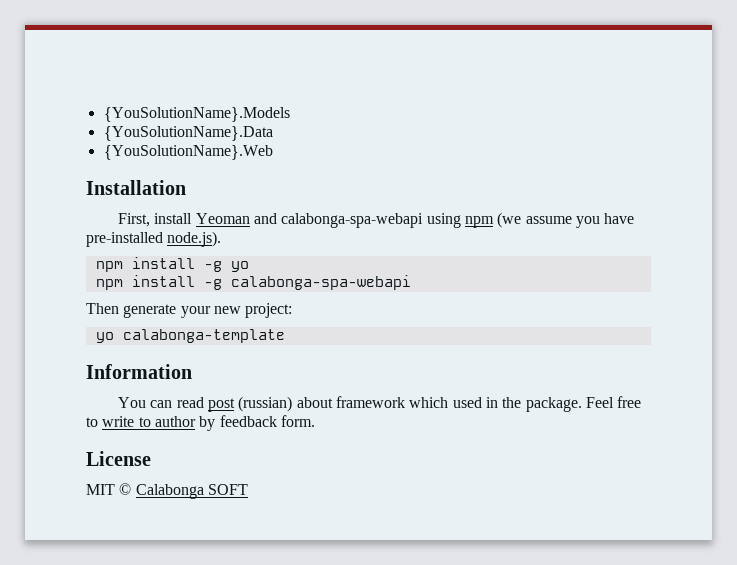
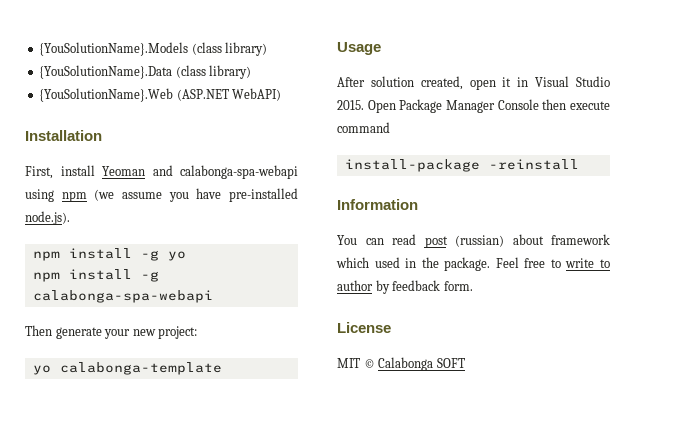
- {YouSolutionName}.Models
+ {YouSolutionName}.Models (class library)
- {YouSolutionName}.Data
+ {YouSolutionName}.Data (class library)
- {YouSolutionName}.Web
+ {YouSolutionName}.Web (ASP.NET WebAPI)
+ Usage
+ After solution created, open it in Visual Studio 2015. Open Package Manager Console then execute command
+ install-package -reinstall

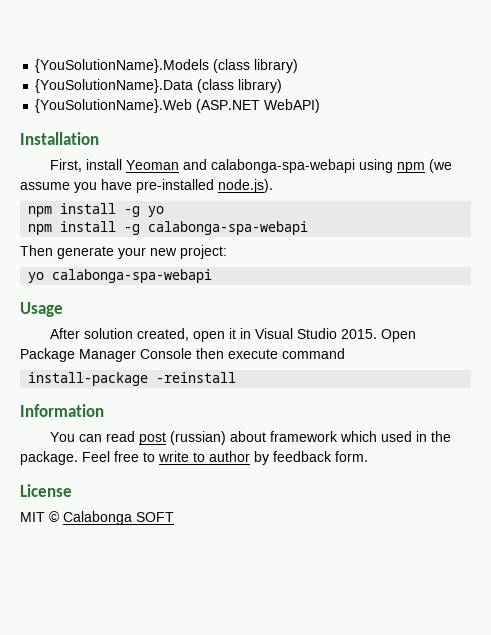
- yo calabonga-template
+ yo calabonga-spa-webapi

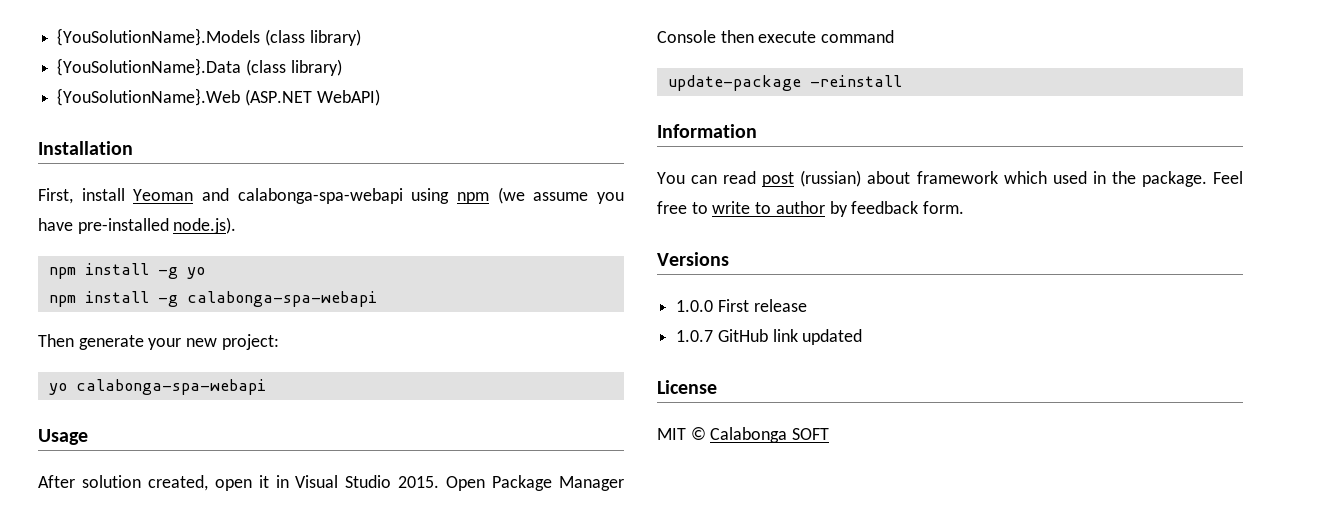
- install-package -reinstall
+ update-package -reinstall
+ Versions
+ 1.0.0 First release
+ 1.0.7 GitHub link updated

